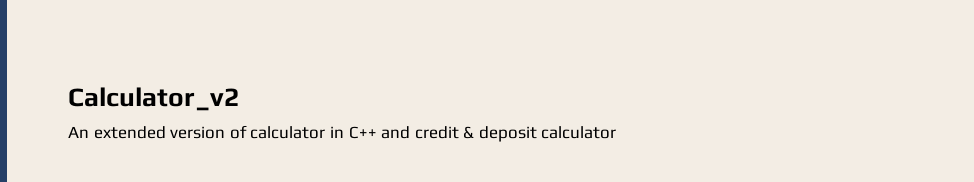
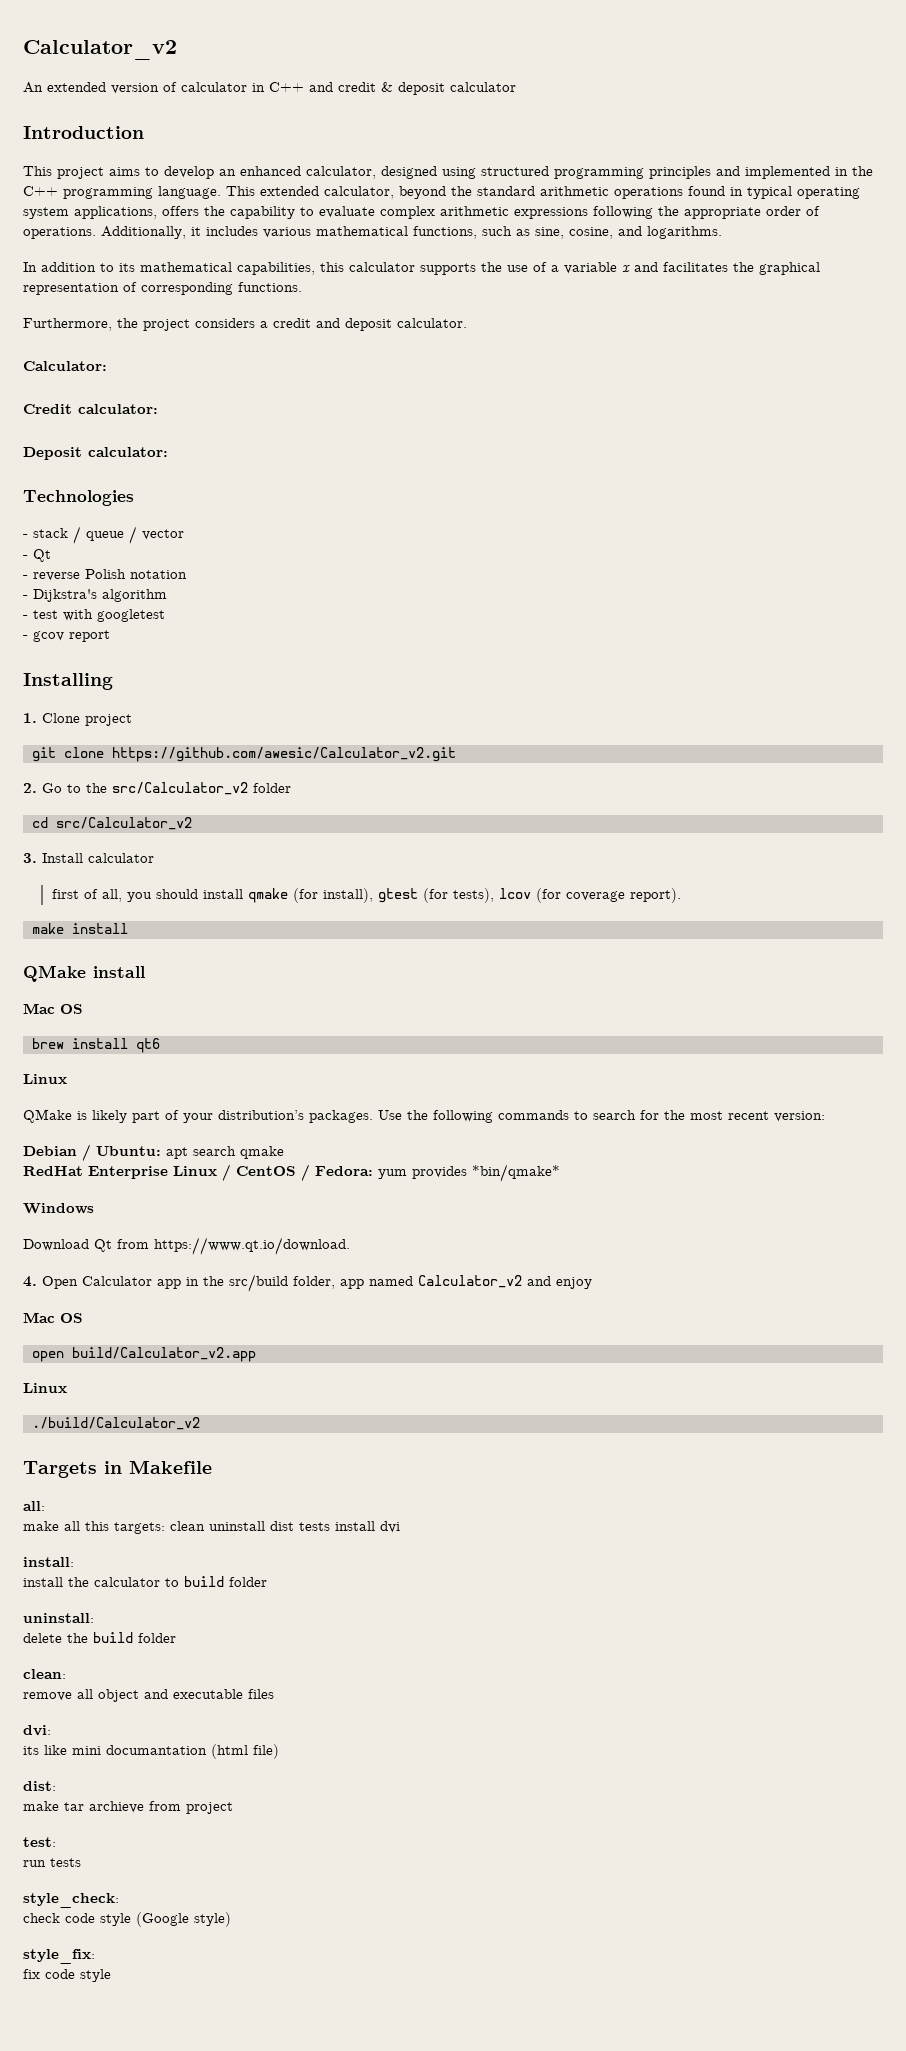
+ Introduction
+ This project aims to develop an enhanced calculator, designed using structured programming principles and implemented in the C++ programming language. This extended calculator, beyond the standard arithmetic operations found in typical operating system applications, offers the capability to evaluate complex arithmetic expressions following the appropriate order of operations. Additionally, it includes various mathematical functions, such as sine, cosine, and logarithms.
+ In addition to its mathematical capabilities, this calculator supports the use of a variable x and facilitates the graphical representation of corresponding functions.
+ Furthermore, the project considers a credit and deposit calculator.
+ Calculator:
+ Credit calculator:
+ Deposit calculator:
+ Technologies
+ - stack / queue / vector
+ - Qt
+ - reverse Polish notation
+ - Dijkstra's algorithm
+ - test with googletest
+ - gcov report
+ Installing
+ 1. Clone project
+ git clone https://github.com/awesic/Calculator_v2.git
+ 2. Go to the src/Calculator_v2 folder
+ cd src/Calculator_v2
+ 3. Install calculator
+ first of all, you should install qmake (for install), gtest (for tests), lcov (for coverage report).
+ make install
+ QMake install
+ Mac OS
+ brew install qt6
+ Linux
+ QMake is likely part of your distribution’s packages. Use the following commands to search for the most recent version:
+ Debian / Ubuntu: apt search qmake
+ RedHat Enterprise Linux / CentOS / Fedora: yum provides *bin/qmake*
+ Windows
+ Download Qt from https://www.qt.io/download.
+ 4. Open Calculator app in the src/build folder, app named Calculator_v2 and enjoy
+ Mac OS
+ open build/Calculator_v2.app
+ Linux
+ ./build/Calculator_v2
+ Targets in Makefile
+ all:
+ make all this targets: clean uninstall dist tests install dvi
+ install:
+ install the calculator to build folder
+ uninstall:
+ delete the build folder
+ clean:
+ remove all object and executable files
+ dvi:
+ its like mini documantation (html file)
+ dist:
+ make tar archieve from project
+ test:
+ run tests
+ style_check:
+ check code style (Google style)
+ style_fix:
+ fix code style

